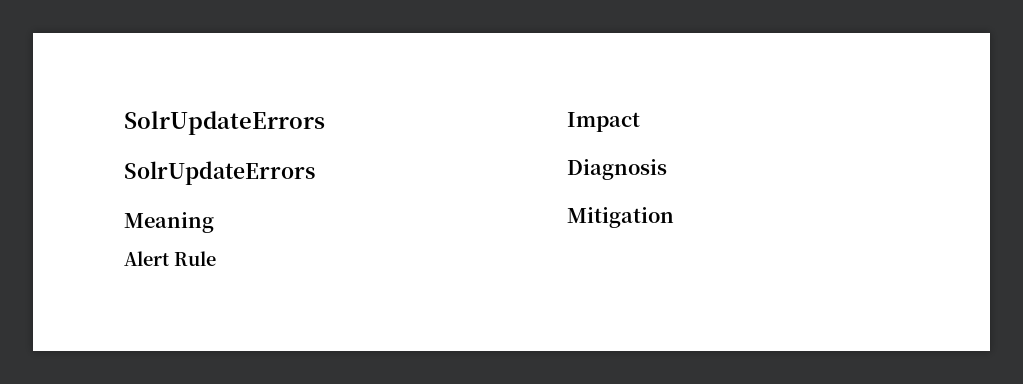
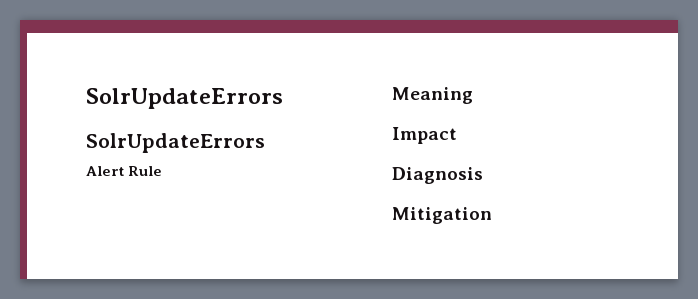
- Meaning
+ Meaning

